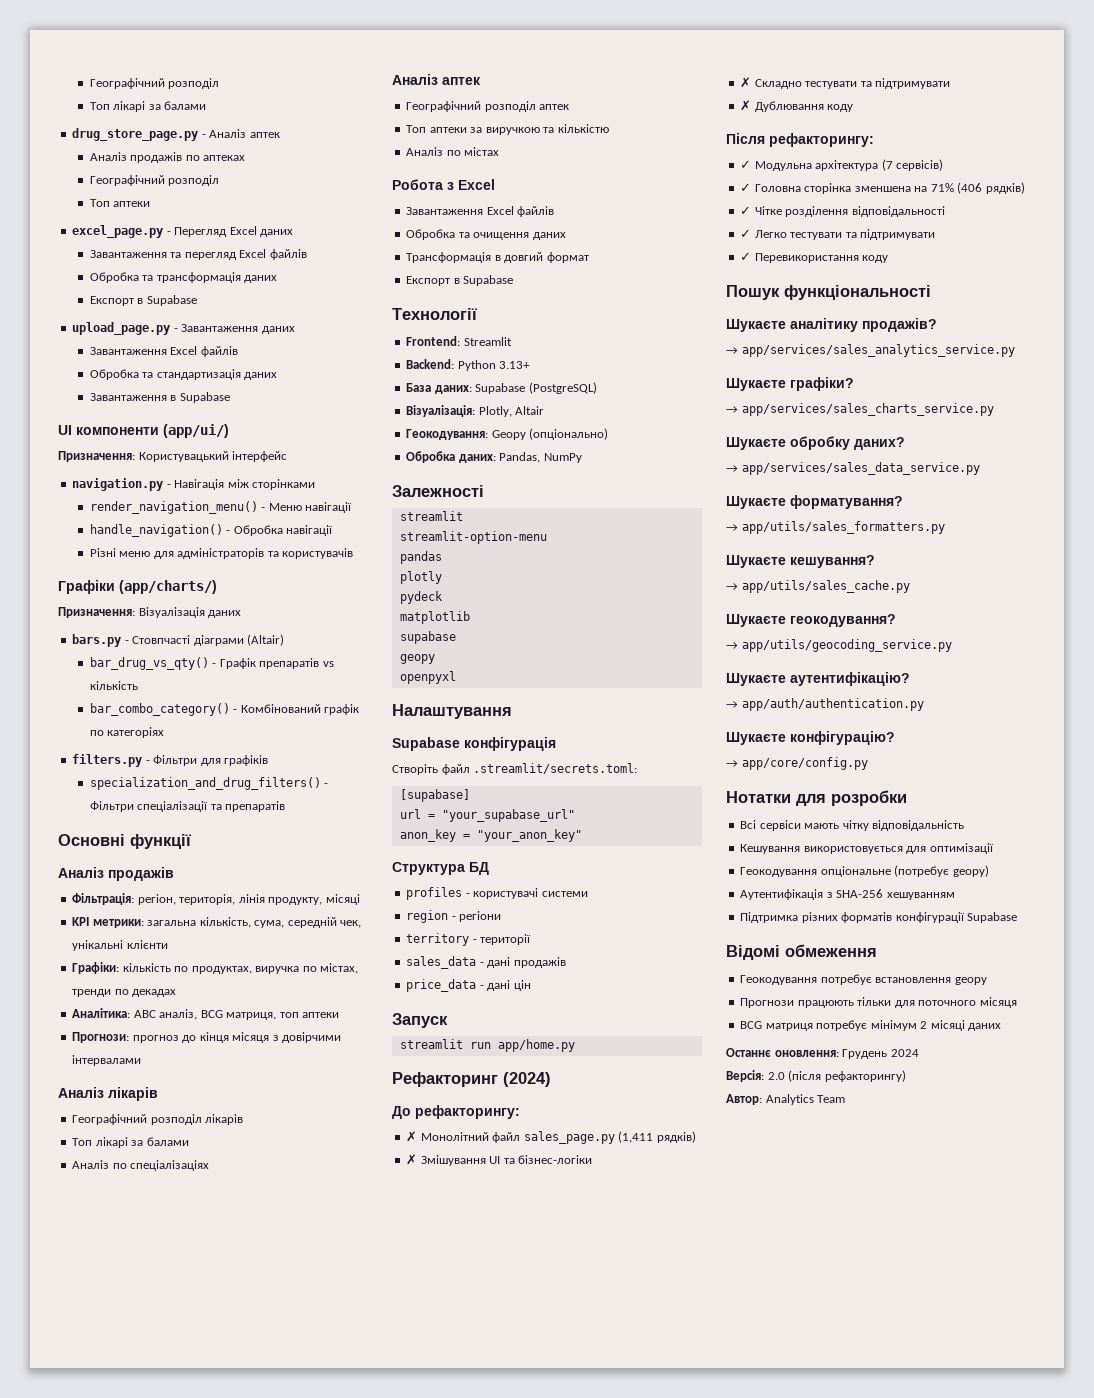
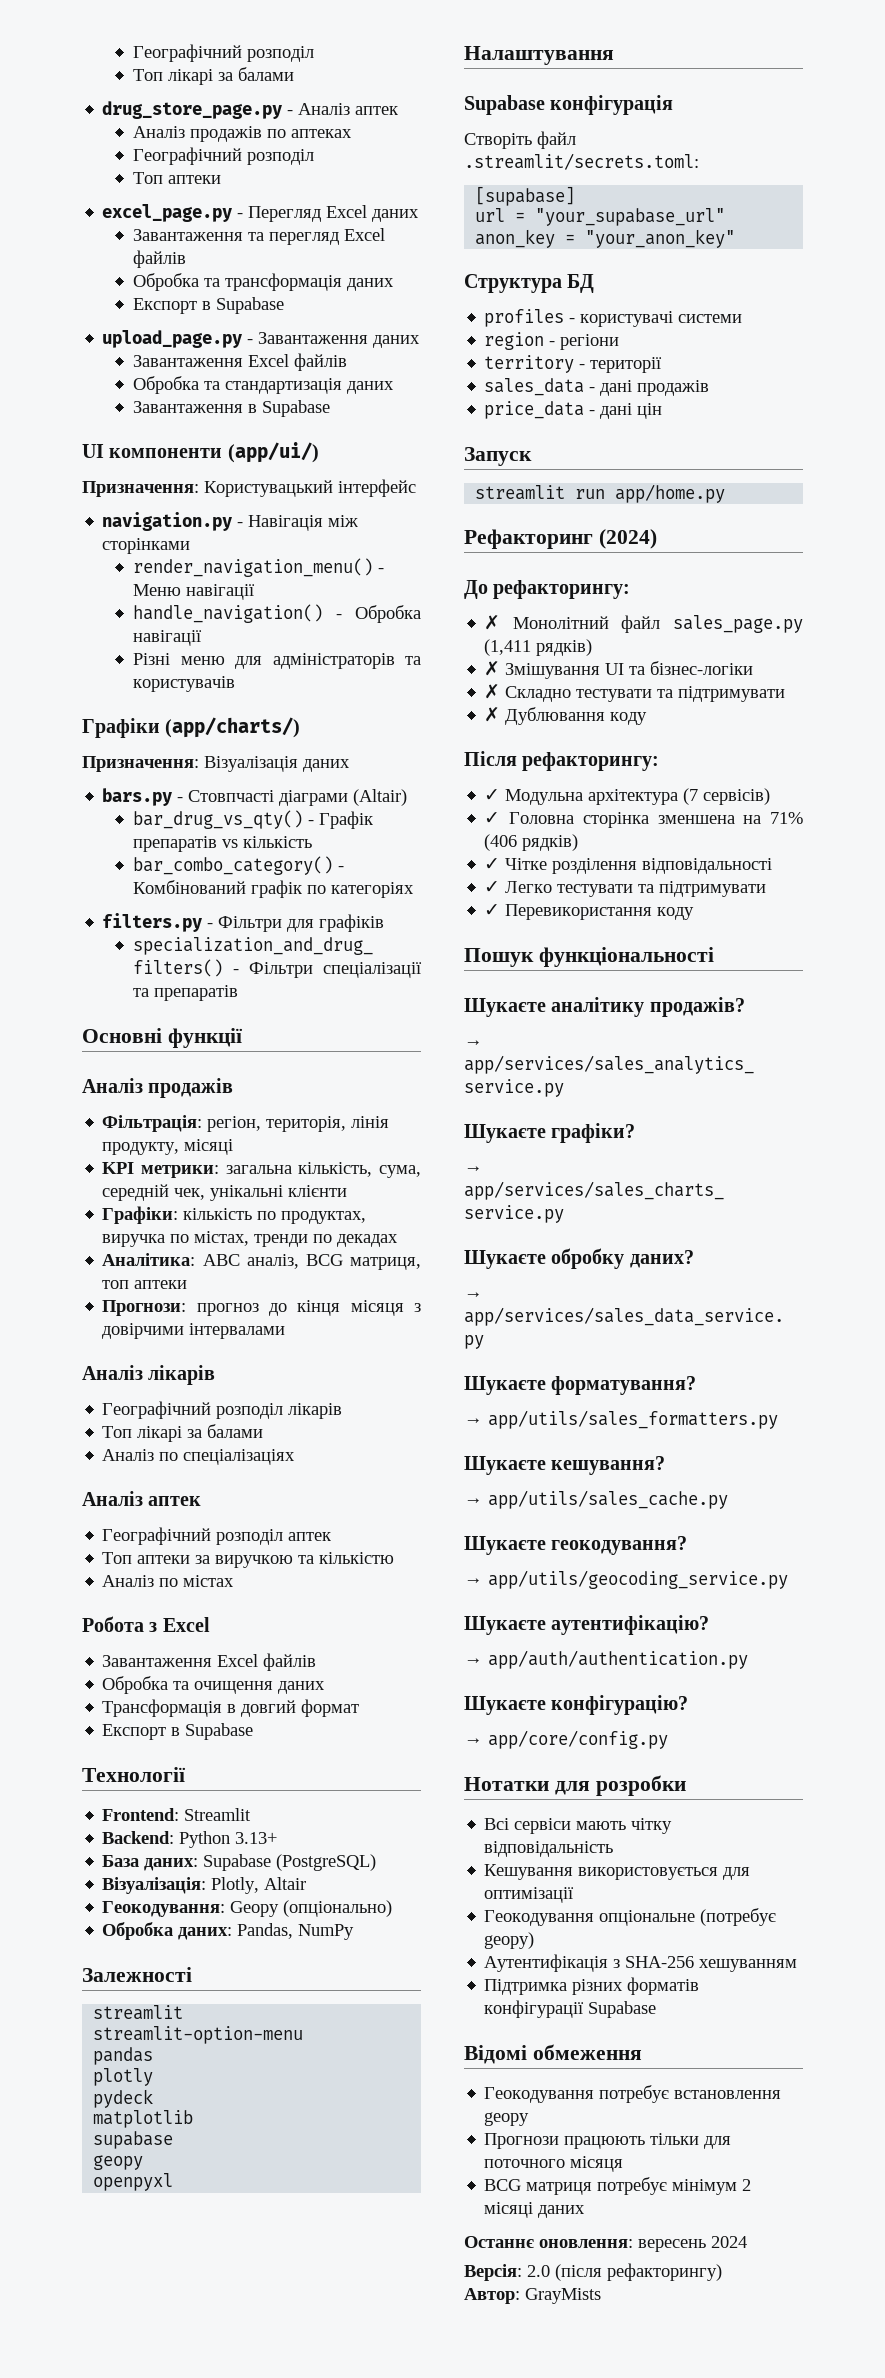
- Останнє оновлення: Грудень 2024
+ Останнє оновлення: вересень 2024
- Автор: Analytics Team
+ Автор: GrayMists

